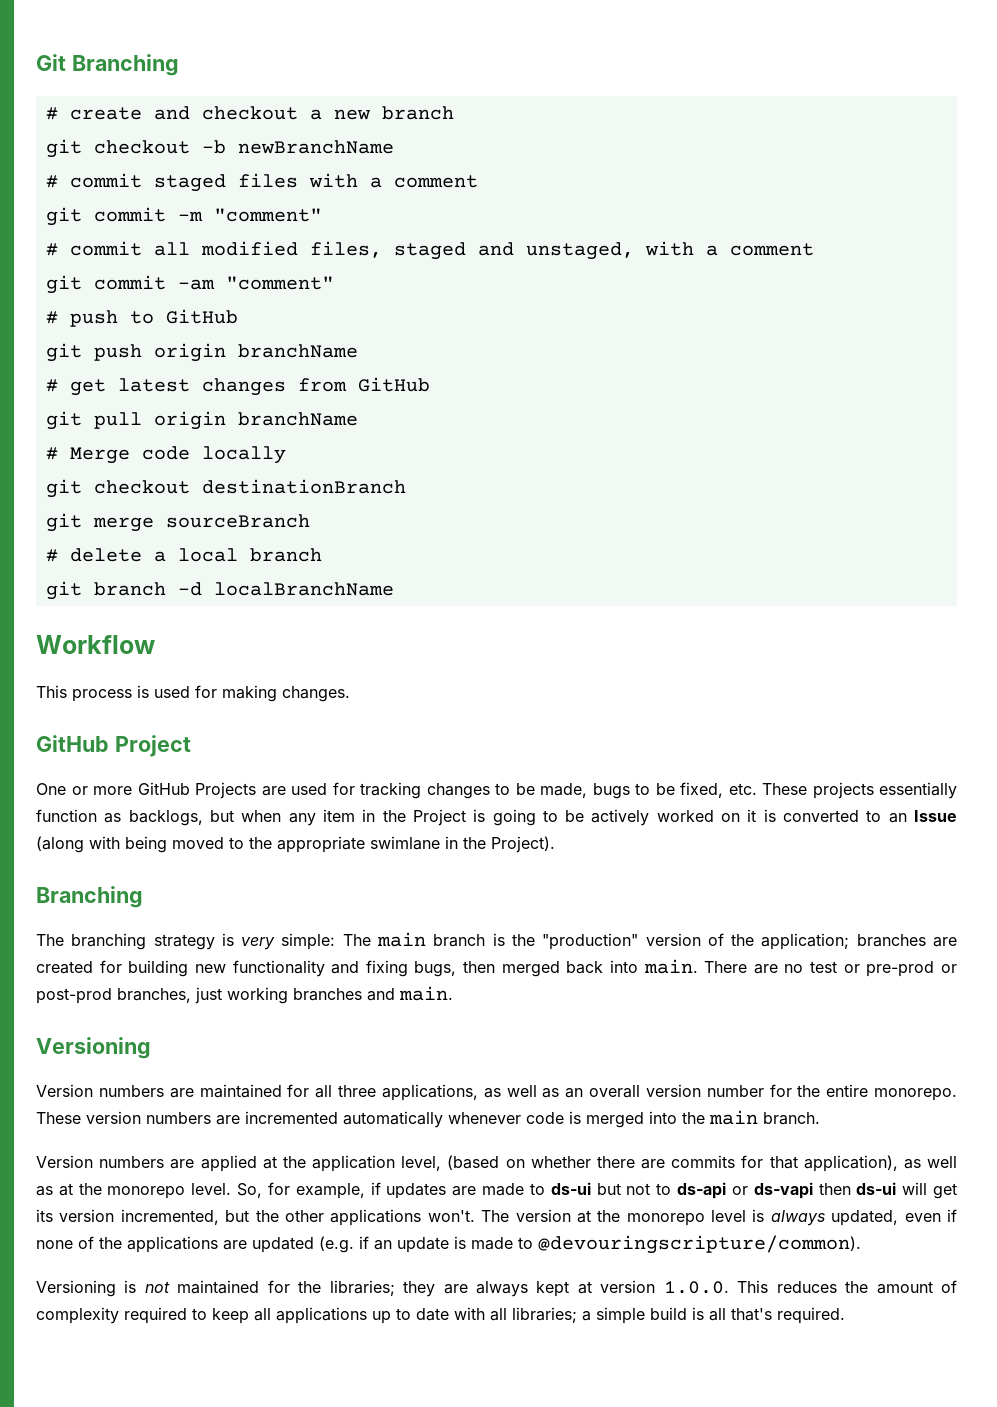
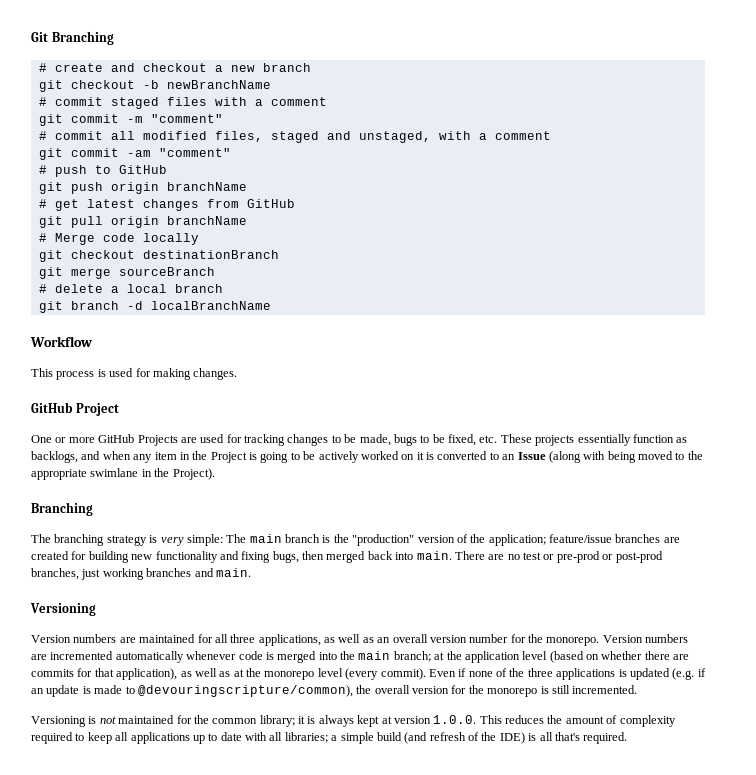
- One or more GitHub Projects are used for tracking changes to be made, bugs to be fixed, etc. These projects essentially function as backlogs, but when any item in the Project is going to be actively worked on it is converted to an Issue (along with being moved to the appropriate swimlane in the Project).
+ One or more GitHub Projects are used for tracking changes to be made, bugs to be fixed, etc. These projects essentially function as backlogs, and when any item in the Project is going to be actively worked on it is converted to an Issue (along with being moved to the appropriate swimlane in the Project).
- The branching strategy is very simple: The main branch is the "production" version of the application; branches are created for building new functionality and fixing bugs, then merged back into main.
+ The branching strategy is very simple: The main branch is the "production" version of the application; feature/issue branches are created for building new functionality and fixing bugs, then merged back into main.
- Version numbers are maintained for all three applications, as well as an overall version number for the entire monorepo. These version numbers are incremented automatically whenever code is merged into the main branch.
- Version numbers are applied at the application level, (based on whether there are commits for that application), as well as at the monorepo level. So, for example, if updates are made to ds-ui but not to ds-api or ds-vapi then ds-ui will get its version incremented, but the other applications won't. The version at the monorepo level is always updated, even if none of the applications are updated (e.g. if an update is made to @devouringscripture/common).
+ Version numbers are maintained for all three applications, as well as an overall version number for the monorepo. Version numbers are incremented automatically whenever code is merged into the main branch; at the application level (based on whether there are commits for that application), as well as at the monorepo level (every commit). Even if none of the three applications is updated (e.g. if an update is made to @devouringscripture/common), the overall version for the monorepo is still incremented.
- Versioning is not maintained for the libraries; they are always kept at version 1.0.0. This reduces the amount of complexity required to keep all applications up to date with all libraries; a simple build is all that's required.
+ Versioning is not maintained for the common library; it is always kept at version 1.0.0. This reduces the amount of complexity required to keep all applications up to date with all libraries; a simple build (and refresh of the IDE) is all that's required.

